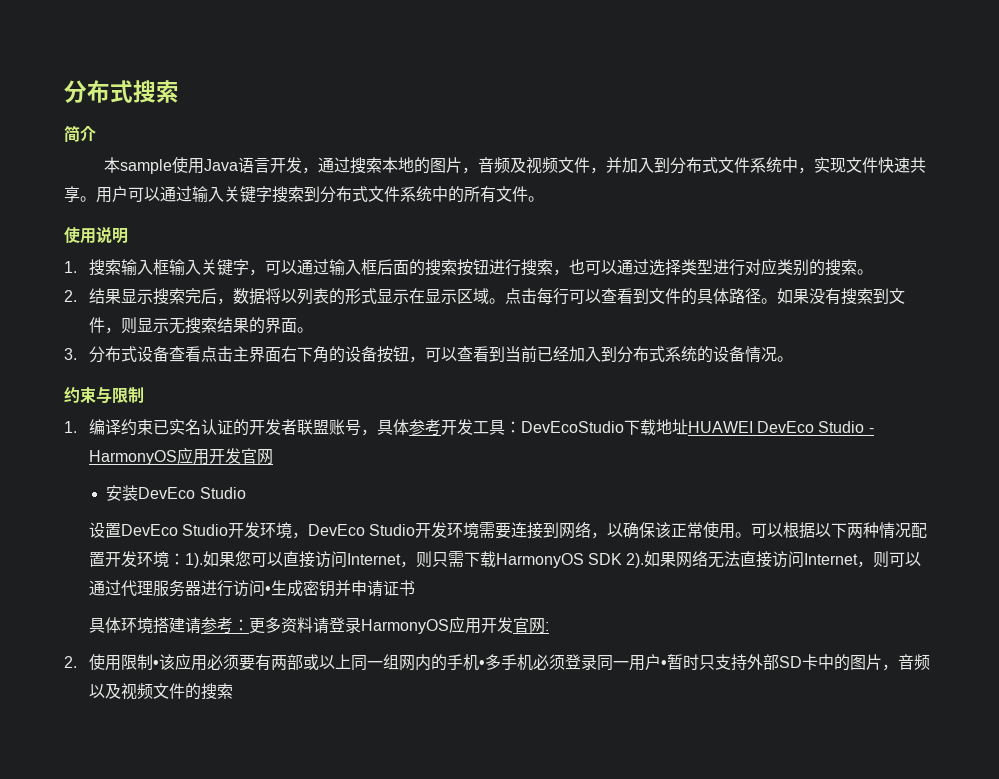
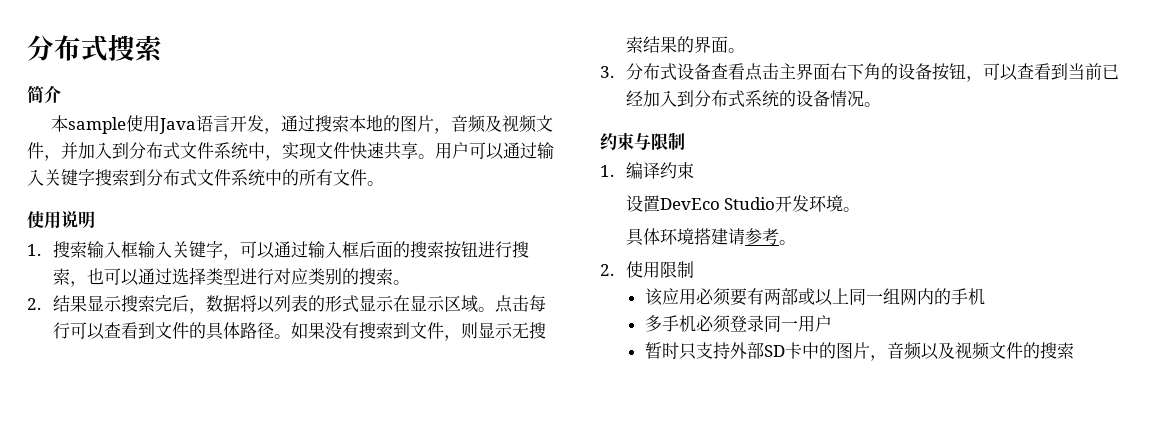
- 1.编译约束已实名认证的开发者联盟账号，具体参考开发工具：DevEcoStudio下载地址HUAWEI DevEco Studio - HarmonyOS应用开发官网
- 安装DevEco Studio
+ 1.编译约束
- 设置DevEco Studio开发环境，DevEco Studio开发环境需要连接到网络，以确保该正常使用。可以根据以下两种情况配置开发环境：1).如果您可以直接访问Internet，则只需下载HarmonyOS SDK 2).如果网络无法直接访问Internet，则可以通过代理服务器进行访问•生成密钥并申请证书
+ 设置DevEco Studio开发环境。
- 具体环境搭建请参考：更多资料请登录HarmonyOS应用开发官网:
+ 具体环境搭建请参考。
- 2.使用限制•该应用必须要有两部或以上同一组网内的手机•多手机必须登录同一用户•暂时只支持外部SD卡中的图片，音频以及视频文件的搜索
+ 2.使用限制
+ 该应用必须要有两部或以上同一组网内的手机
+ 多手机必须登录同一用户
+ 暂时只支持外部SD卡中的图片，音频以及视频文件的搜索

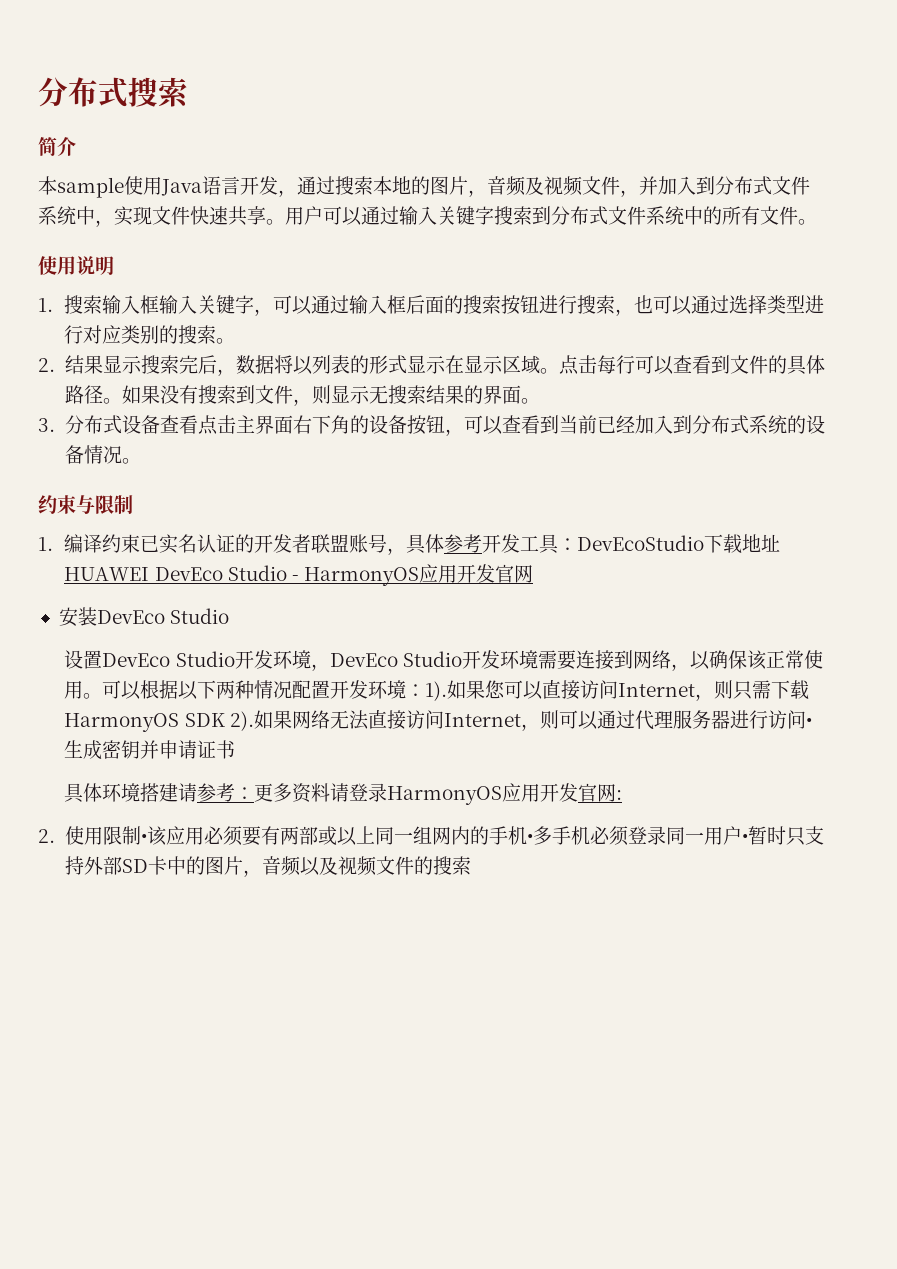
- 1.编译约束
+ 1.编译约束已实名认证的开发者联盟账号，具体参考开发工具：DevEcoStudio下载地址HUAWEI DevEco Studio - HarmonyOS应用开发官网
+ 安装DevEco Studio
- 设置DevEco Studio开发环境。
+ 设置DevEco Studio开发环境，DevEco Studio开发环境需要连接到网络，以确保该正常使用。可以根据以下两种情况配置开发环境：1).如果您可以直接访问Internet，则只需下载HarmonyOS SDK 2).如果网络无法直接访问Internet，则可以通过代理服务器进行访问•生成密钥并申请证书
- 具体环境搭建请参考。
+ 具体环境搭建请参考：更多资料请登录HarmonyOS应用开发官网:
- 2.使用限制
- 该应用必须要有两部或以上同一组网内的手机
- 多手机必须登录同一用户
- 暂时只支持外部SD卡中的图片，音频以及视频文件的搜索
+ 2.使用限制•该应用必须要有两部或以上同一组网内的手机•多手机必须登录同一用户•暂时只支持外部SD卡中的图片，音频以及视频文件的搜索

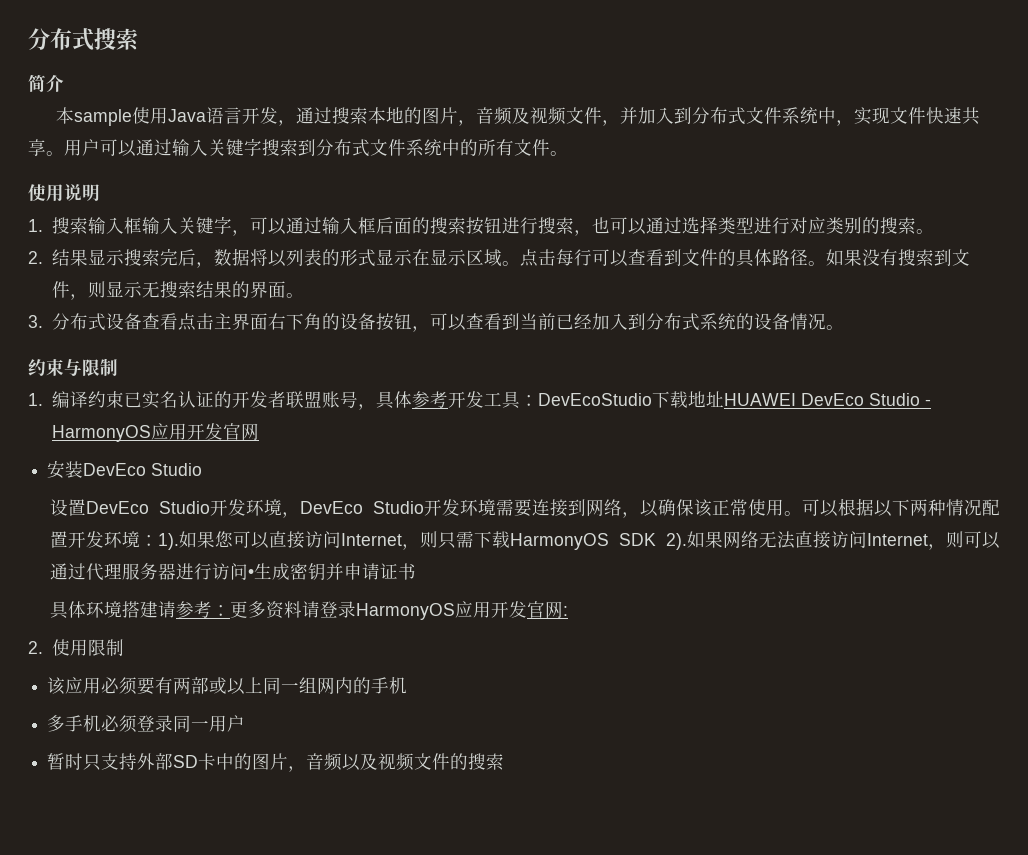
- 2.使用限制•该应用必须要有两部或以上同一组网内的手机•多手机必须登录同一用户•暂时只支持外部SD卡中的图片，音频以及视频文件的搜索
+ 2.使用限制
+ 该应用必须要有两部或以上同一组网内的手机
+ 多手机必须登录同一用户
+ 暂时只支持外部SD卡中的图片，音频以及视频文件的搜索

